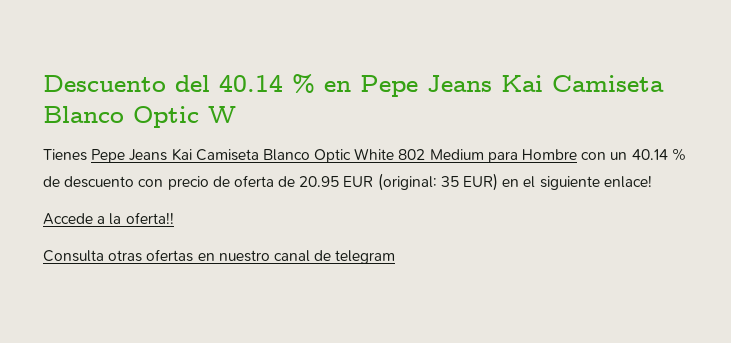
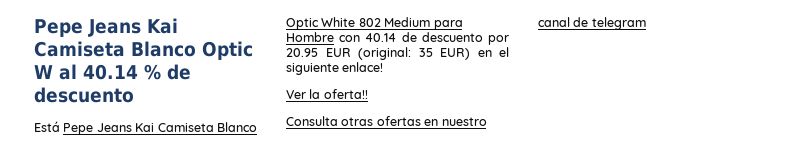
- Descuento del 40.14 % en Pepe Jeans Kai Camiseta Blanco Optic W
- Tienes Pepe Jeans Kai Camiseta Blanco Optic White 802 Medium para Hombre con un 40.14 % de descuento con precio de oferta de 20.95 EUR (original: 35 EUR) en el siguiente enlace!
+ Pepe Jeans Kai Camiseta Blanco Optic W al 40.14 % de descuento
+ Está Pepe Jeans Kai Camiseta Blanco Optic White 802 Medium para Hombre con 40.14 de descuento por 20.95 EUR (original: 35 EUR) en el siguiente enlace!
- Accede a la oferta!!
+ Ver la oferta!!

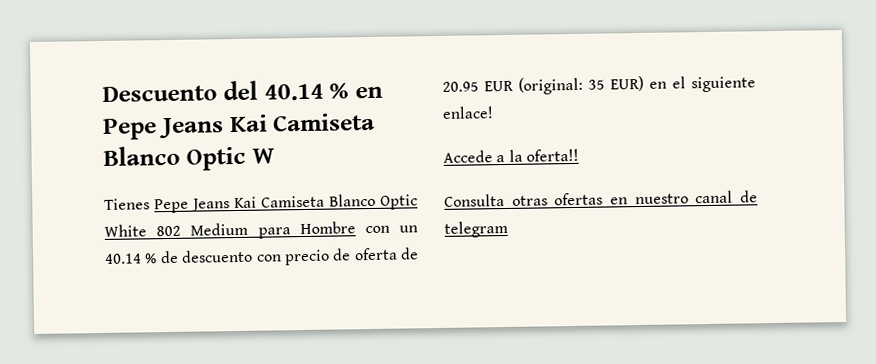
- Pepe Jeans Kai Camiseta Blanco Optic W al 40.14 % de descuento
- Está Pepe Jeans Kai Camiseta Blanco Optic White 802 Medium para Hombre con 40.14 de descuento por 20.95 EUR (original: 35 EUR) en el siguiente enlace!
+ Descuento del 40.14 % en Pepe Jeans Kai Camiseta Blanco Optic W
+ Tienes Pepe Jeans Kai Camiseta Blanco Optic White 802 Medium para Hombre con un 40.14 % de descuento con precio de oferta de 20.95 EUR (original: 35 EUR) en el siguiente enlace!
- Ver la oferta!!
+ Accede a la oferta!!

